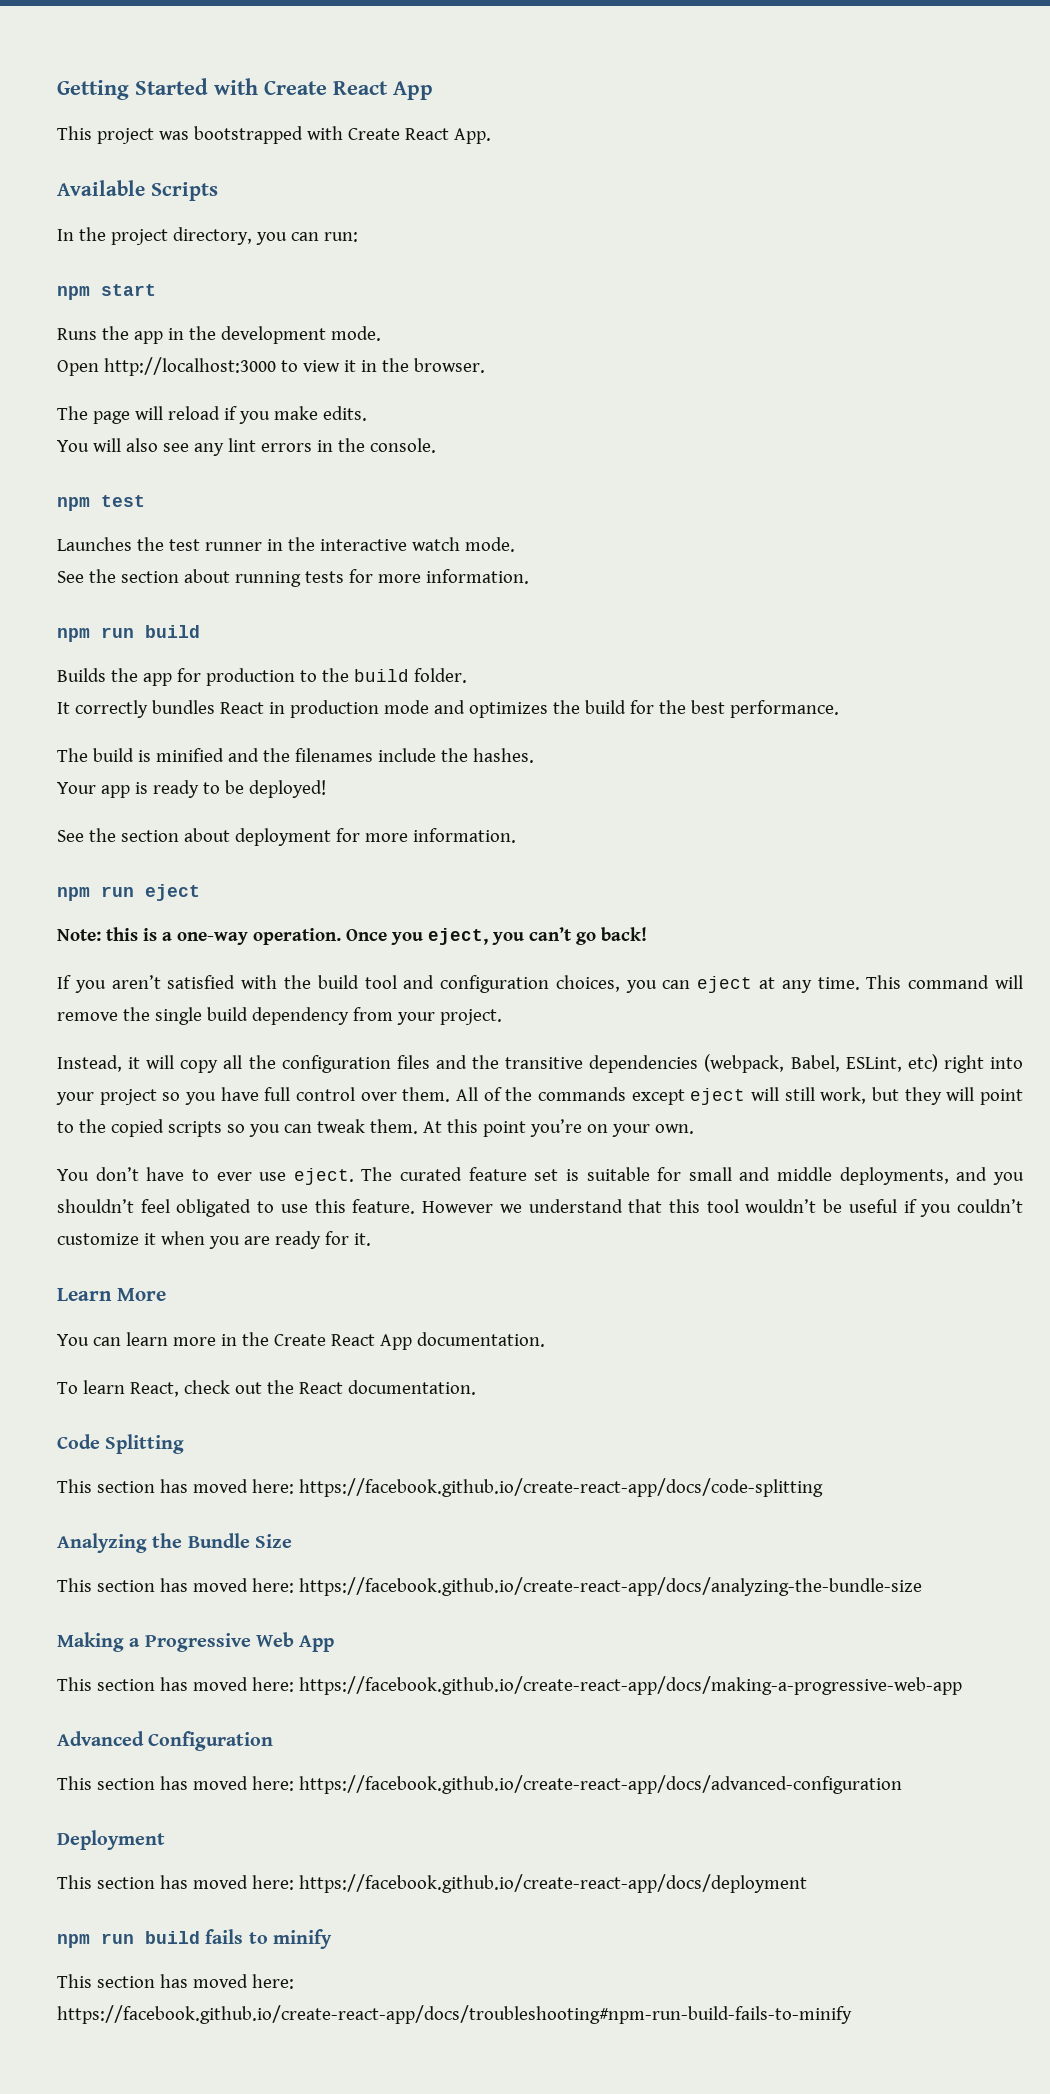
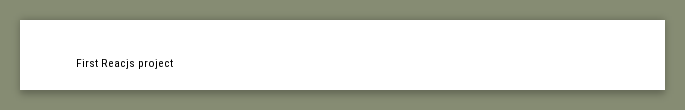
- Getting Started with Create React App
- This project was bootstrapped with Create React App.
- Available Scripts
- In the project directory, you can run:
- npm start
- Runs the app in the development mode.
- Open http://localhost:3000 to view it in the browser.
- The page will reload if you make edits.
- You will also see any lint errors in the console.
- npm test
- Launches the test runner in the interactive watch mode.
- See the section about running tests for more information.
- npm run build
- Builds the app for production to the build folder.
- It correctly bundles React in production mode and optimizes the build for the best performance.
- The build is minified and the filenames include the hashes.
- Your app is ready to be deployed!
- See the section about deployment for more information.
- npm run eject
- Note: this is a one-way operation. Once you eject, you can’t go back!
- If you aren’t satisfied with the build tool and configuration choices, you can eject at any time. This command will remove the single build dependency from your project.
- Instead, it will copy all the configuration files and the transitive dependencies (webpack, Babel, ESLint, etc) right into your project so you have full control over them. All of the commands except eject will still work, but they will point to the copied scripts so you can tweak them. At this point you’re on your own.
- You don’t have to ever use eject. The curated feature set is suitable for small and middle deployments, and you shouldn’t feel obligated to use this feature. However we understand that this tool wouldn’t be useful if you couldn’t customize it when you are ready for it.
- Learn More
- You can learn more in the Create React App documentation.
- To learn React, check out the React documentation.
- Code Splitting
- This section has moved here: https://facebook.github.io/create-react-app/docs/code-splitting
- Analyzing the Bundle Size
- This section has moved here: https://facebook.github.io/create-react-app/docs/analyzing-the-bundle-size
- Making a Progressive Web App
- This section has moved here: https://facebook.github.io/create-react-app/docs/making-a-progressive-web-app
- Advanced Configuration
- This section has moved here: https://facebook.github.io/create-react-app/docs/advanced-configuration
- Deployment
- This section has moved here: https://facebook.github.io/create-react-app/docs/deployment
- npm run build fails to minify
- This section has moved here: https://facebook.github.io/create-react-app/docs/troubleshooting#npm-run-build-fails-to-minify
+ First Reacjs project

